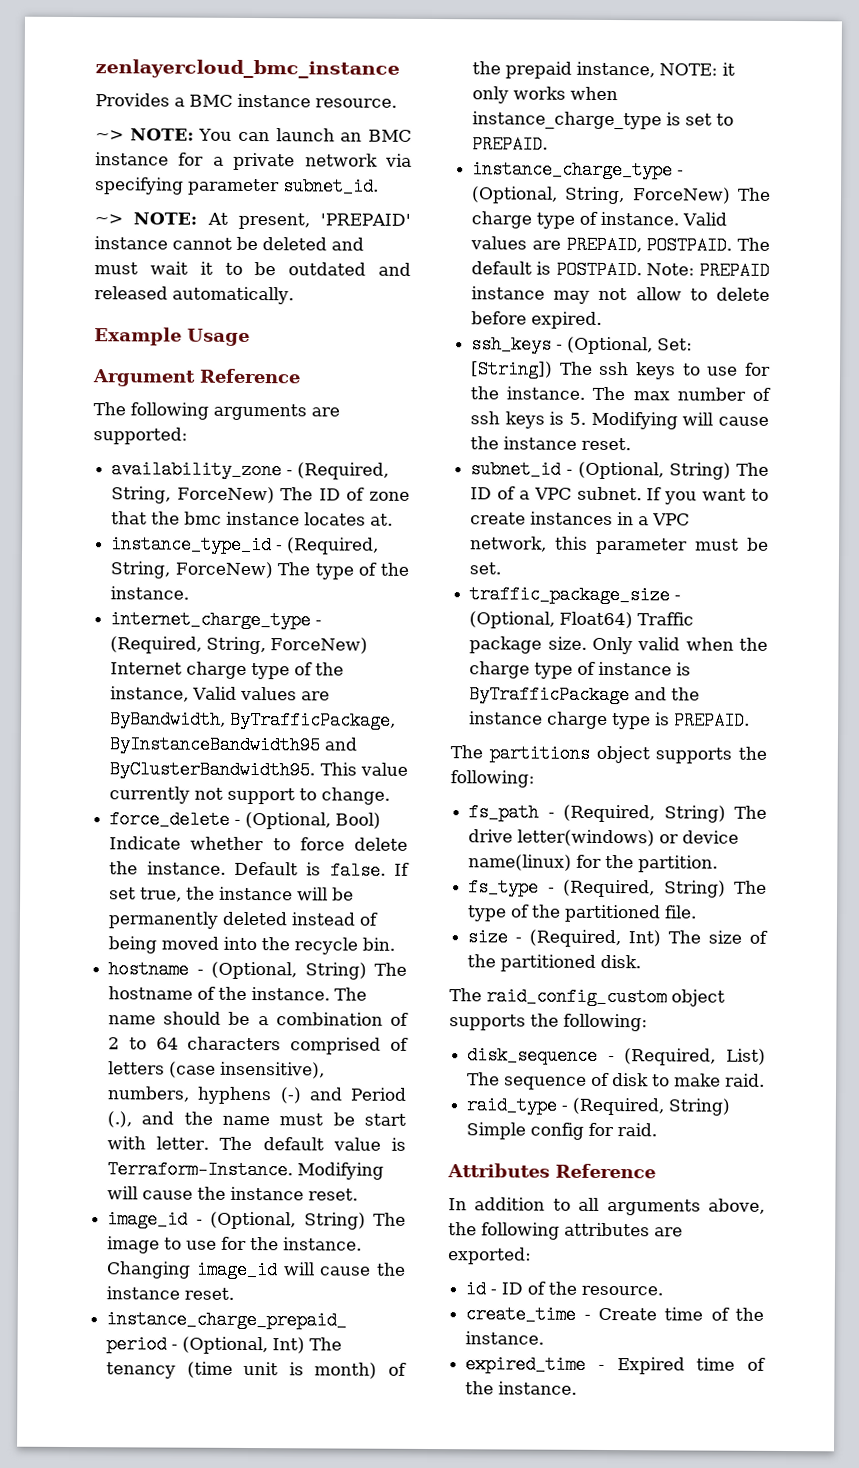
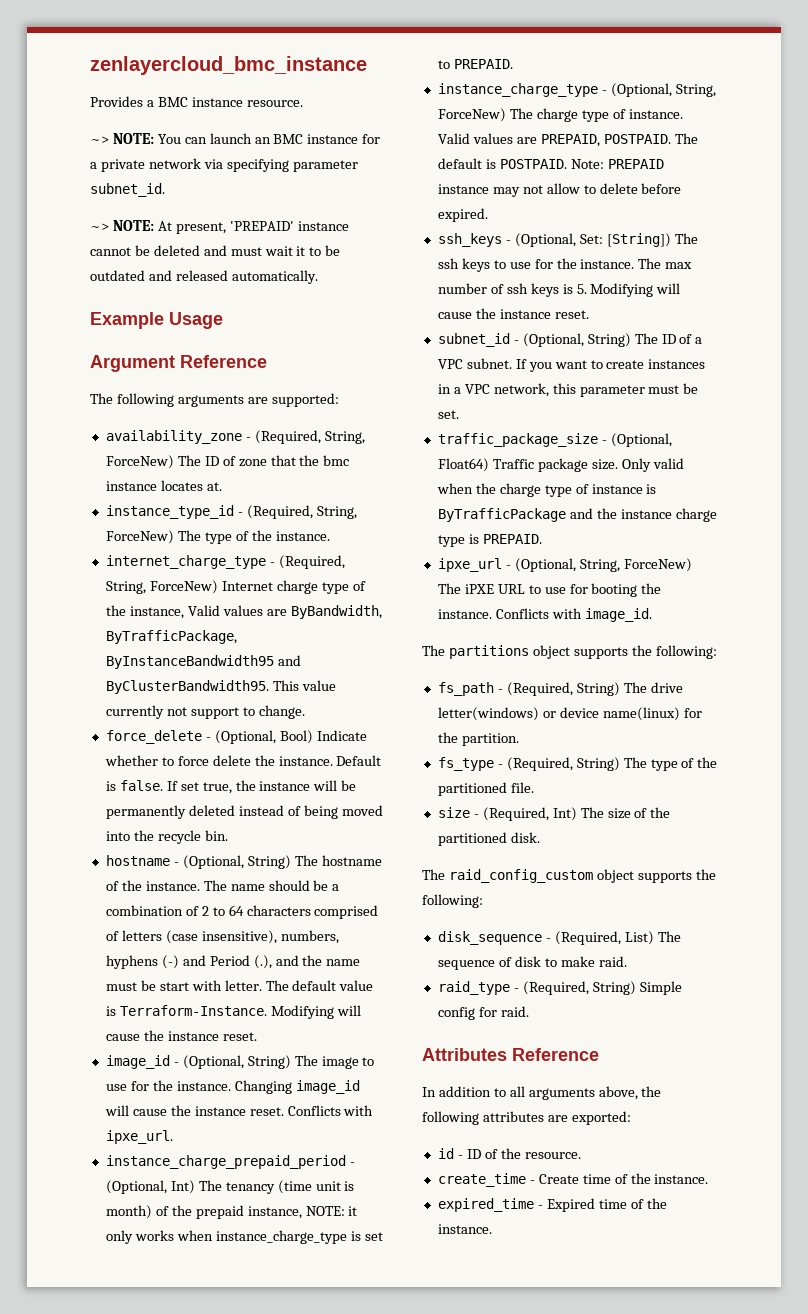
+ Conflicts with ipxe_url.
+ ipxe_url - (Optional, String, ForceNew) The iPXE URL to use for booting the instance. Conflicts with image_id.

